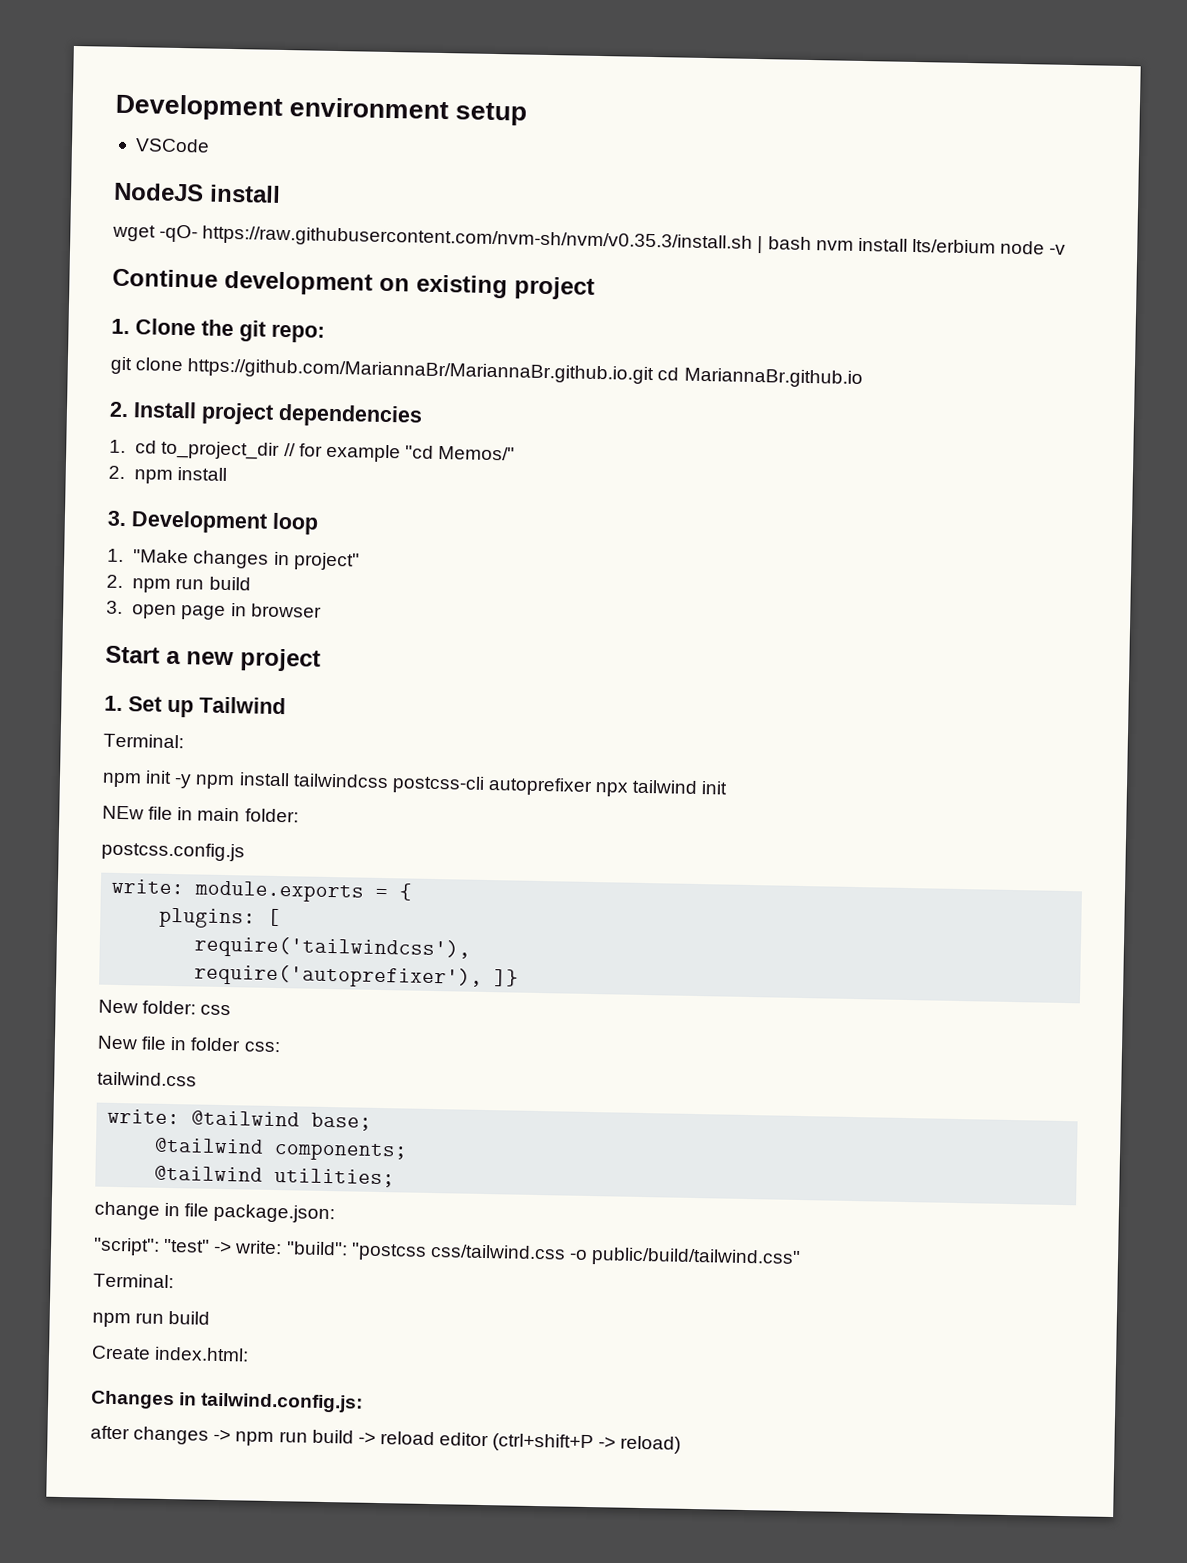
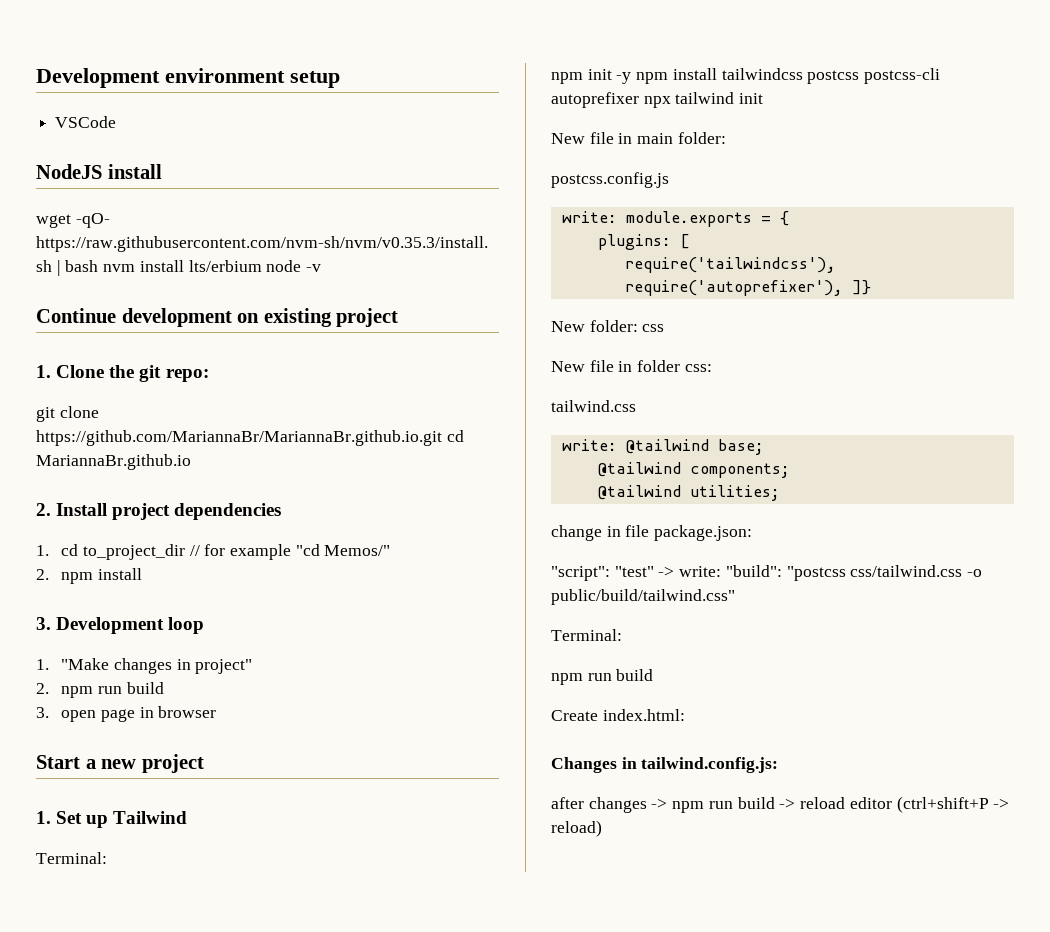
- npm init -y npm install tailwindcss postcss-cli autoprefixer npx tailwind init
+ npm init -y npm install tailwindcss postcss postcss-cli autoprefixer npx tailwind init
- NEw file in main folder:
+ New file in main folder:

